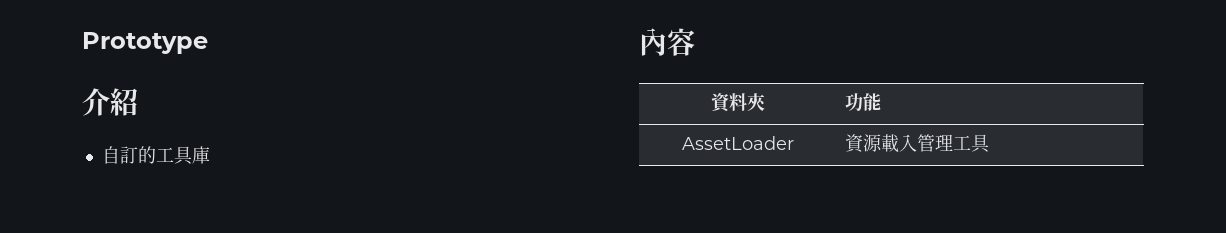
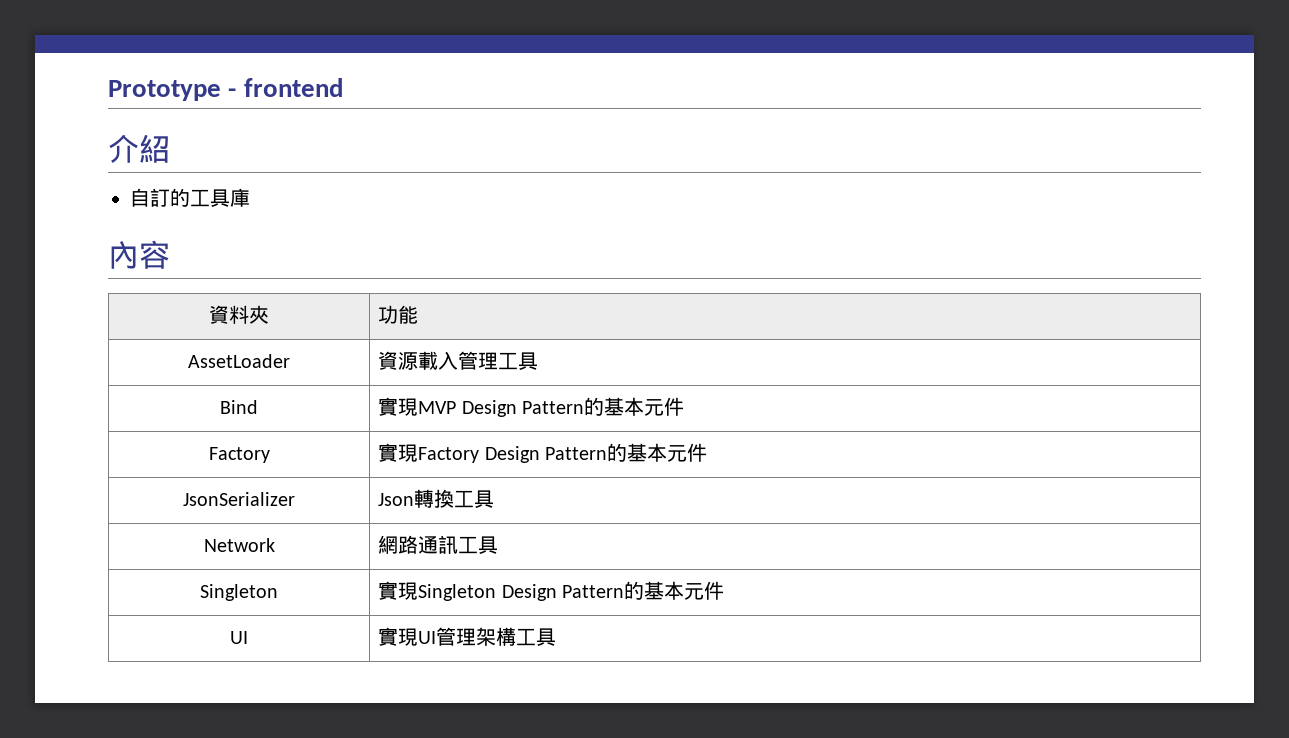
- Prototype
+ Prototype - frontend
+ Bind | 實現MVP Design Pattern的基本元件
+ Factory | 實現Factory Design Pattern的基本元件
+ JsonSerializer | Json轉換工具
+ Network | 網路通訊工具
+ Singleton | 實現Singleton Design Pattern的基本元件
+ UI | 實現UI管理架構工具

